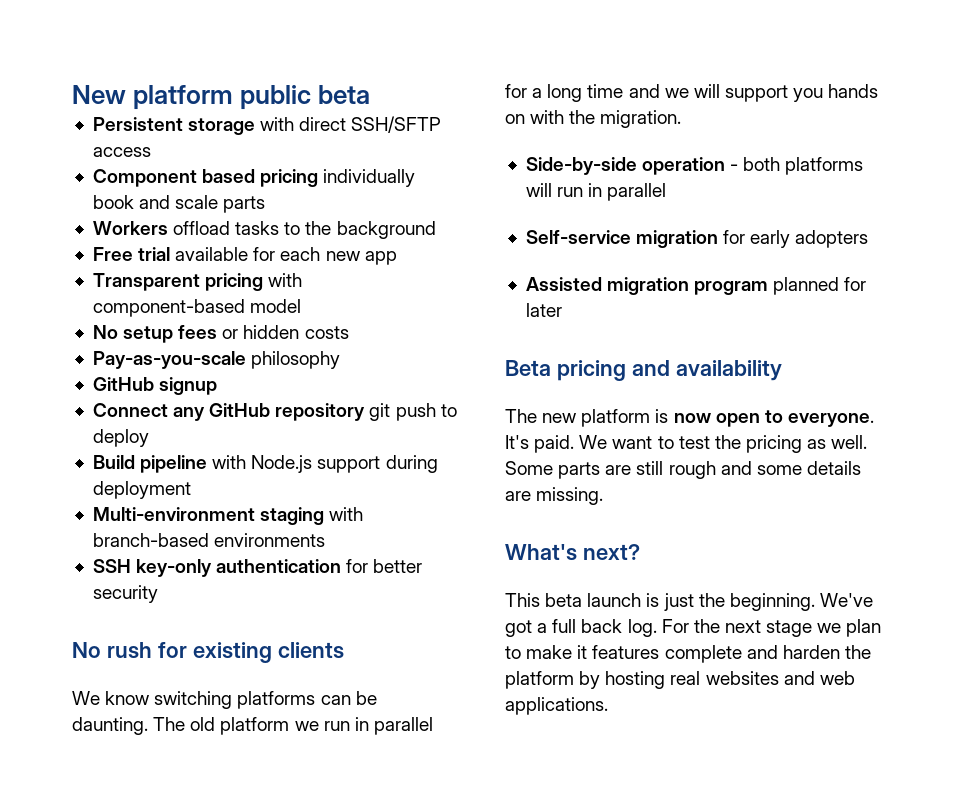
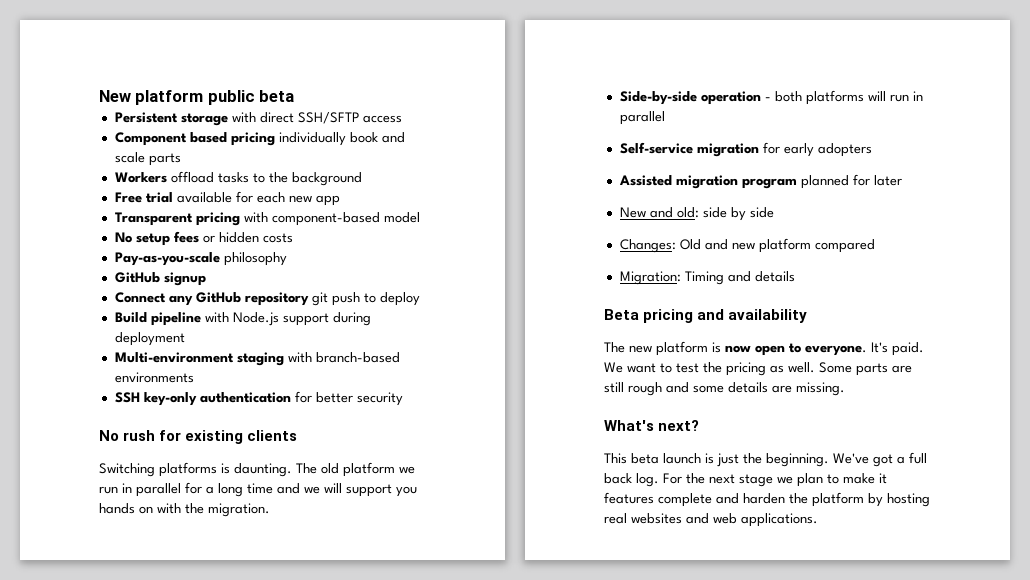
- We know switching platforms can be daunting.
+ Switching platforms is daunting.
+ New and old: side by side
+ Changes: Old and new platform compared
+ Migration: Timing and details

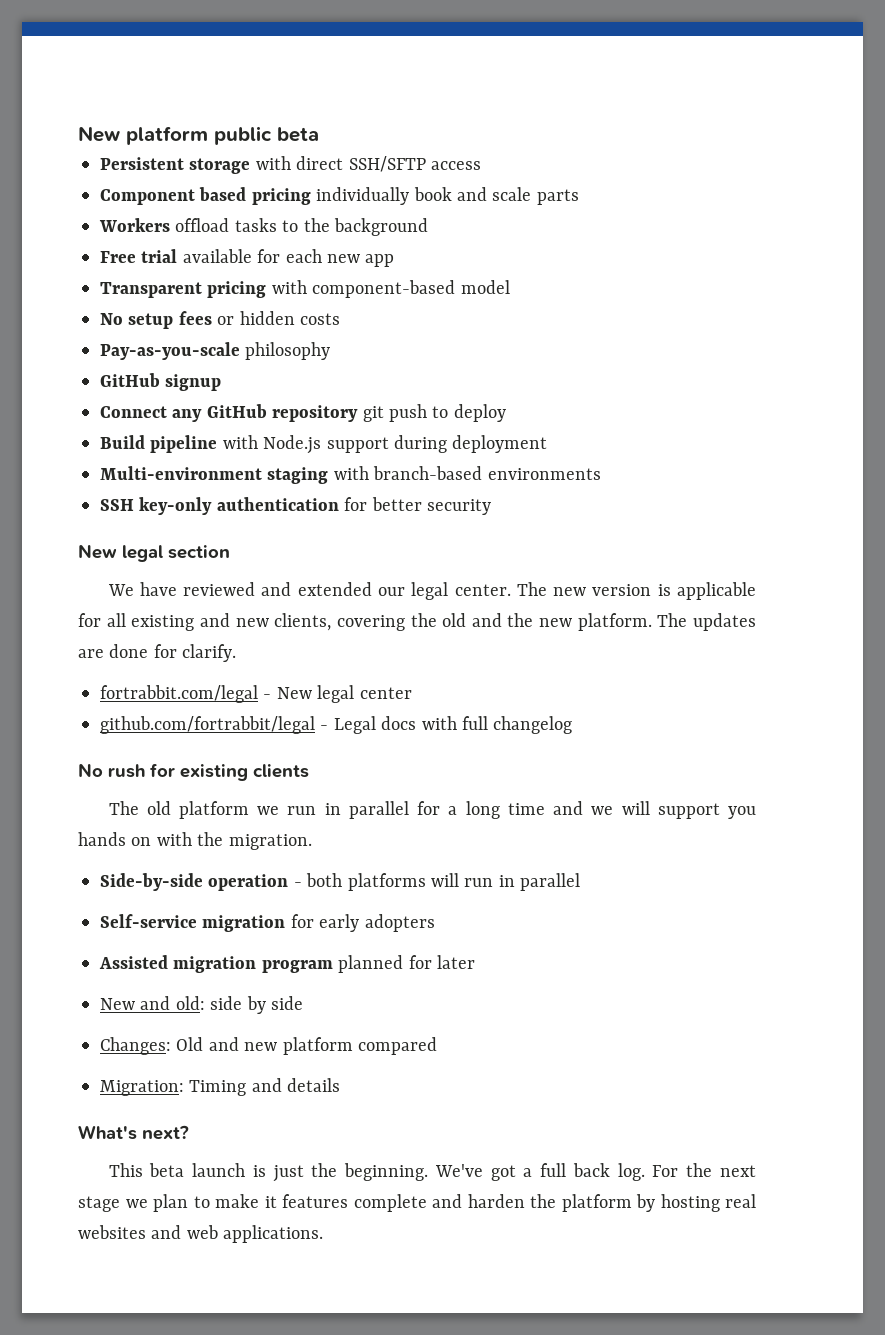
+ New legal section
+ We have reviewed and extended our legal center. The new version is applicable for all existing and new clients, covering the old and the new platform. The updates are done for clarify.
+ fortrabbit.com/legal - New legal center
+ github.com/fortrabbit/legal - Legal docs with full changelog
- Switching platforms is daunting.
- Beta pricing and availability
- The new platform is now open to everyone. It's paid. We want to test the pricing as well. Some parts are still rough and some details are missing.

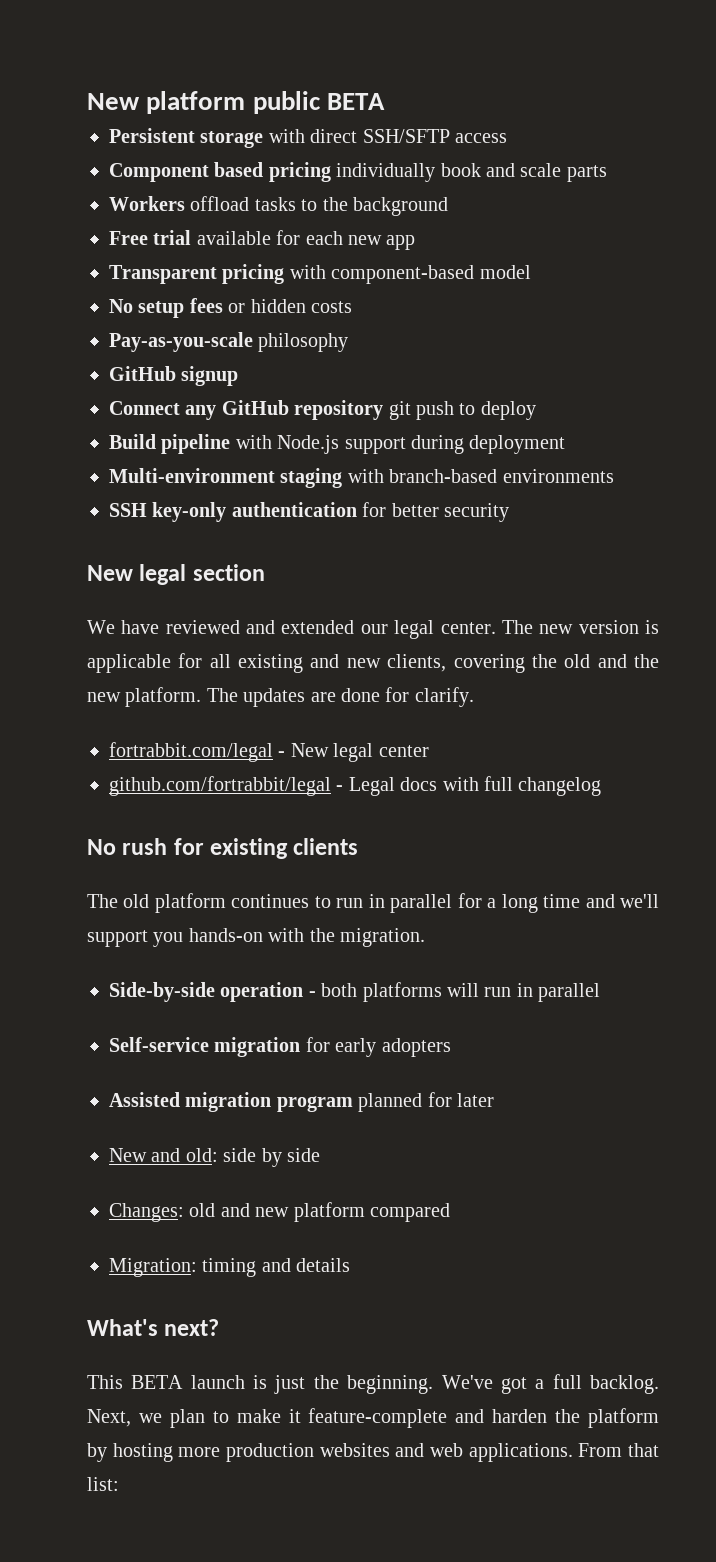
- New platform public beta
+ New platform public BETA
- The old platform we run in parallel for a long time and we will support you hands on with the migration.
+ The old platform continues to run in parallel for a long time and we'll support you hands-on with the migration.
- Changes: Old and new platform compared
+ Changes: old and new platform compared
- Migration: Timing and details
+ Migration: timing and details
- This beta launch is just the beginning.
+ This BETA launch is just the beginning.
- We've got a full back log. For the next stage we plan to make it features complete and harden the platform by hosting real websites and web applications.
+ We've got a full backlog. Next, we plan to make it feature-complete and harden the platform by hosting more production websites and web applications.
+ From that list:

